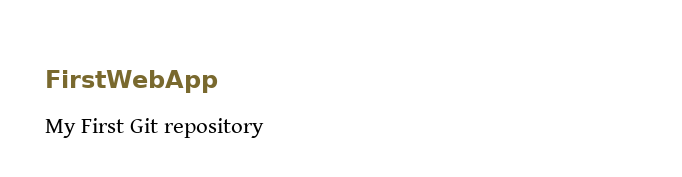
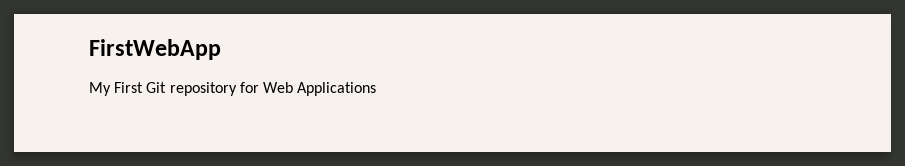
- My First Git repository
+ My First Git repository for Web Applications

